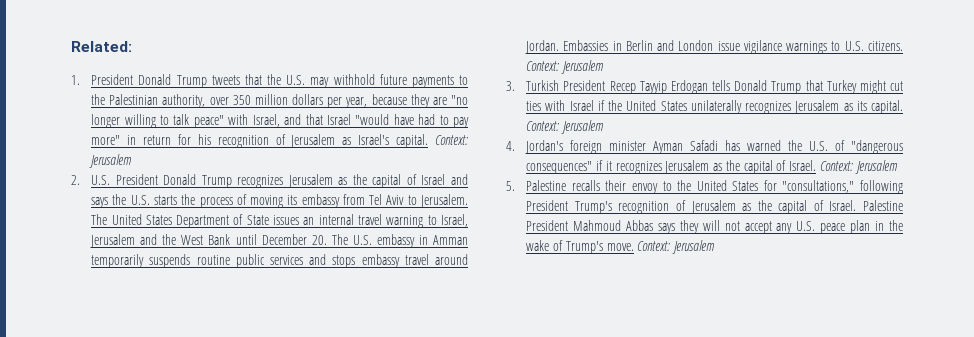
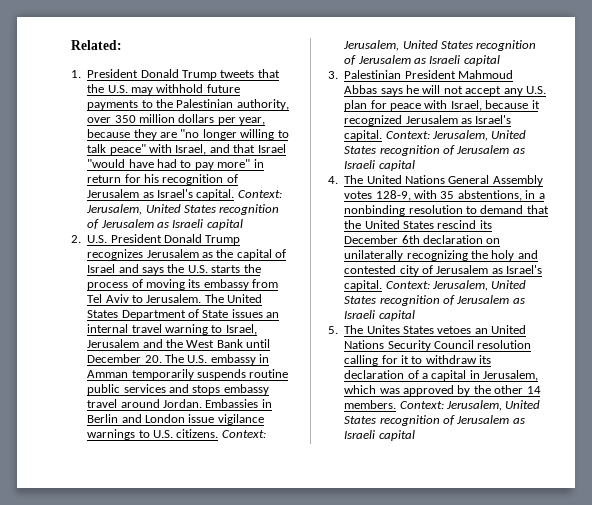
- 1. President Donald Trump tweets that the U.S. may withhold future payments to the Palestinian authority, over 350 million dollars per year, because they are "no longer willing to talk peace" with Israel, and that Israel "would have had to pay more" in return for his recognition of Jerusalem as Israel's capital. Context: Jerusalem
+ 1. President Donald Trump tweets that the U.S. may withhold future payments to the Palestinian authority, over 350 million dollars per year, because they are "no longer willing to talk peace" with Israel, and that Israel "would have had to pay more" in return for his recognition of Jerusalem as Israel's capital. Context: Jerusalem, United States recognition of Jerusalem as Israeli capital
- Embassies in Berlin and London issue vigilance warnings to U.S. citizens. Context: Jerusalem
- 3. Turkish President Recep Tayyip Erdogan tells Donald Trump that Turkey might cut ties with Israel if the United States unilaterally recognizes Jerusalem as its capital. Context: Jerusalem
- 4. Jordan's foreign minister Ayman Safadi has warned the U.S. of "dangerous consequences" if it recognizes Jerusalem as the capital of Israel. Context: Jerusalem
- 5. Palestine recalls their envoy to the United States for "consultations," following President Trump's recognition of Jerusalem as the capital of Israel. Palestine President Mahmoud Abbas says they will not accept any U.S. peace plan in the wake of Trump's move. Context: Jerusalem
+ Embassies in Berlin and London issue vigilance warnings to U.S. citizens. Context: Jerusalem, United States recognition of Jerusalem as Israeli capital
+ 3. Palestinian President Mahmoud Abbas says he will not accept any U.S. plan for peace with Israel, because it recognized Jerusalem as Israel's capital. Context: Jerusalem, United States recognition of Jerusalem as Israeli capital
+ 4. The United Nations General Assembly votes 128-9, with 35 abstentions, in a nonbinding resolution to demand that the United States rescind its December 6th declaration on unilaterally recognizing the holy and contested city of Jerusalem as Israel's capital. Context: Jerusalem, United States recognition of Jerusalem as Israeli capital
+ 5. The Unites States vetoes an United Nations Security Council resolution calling for it to withdraw its declaration of a capital in Jerusalem, which was approved by the other 14 members. Context: Jerusalem, United States recognition of Jerusalem as Israeli capital

